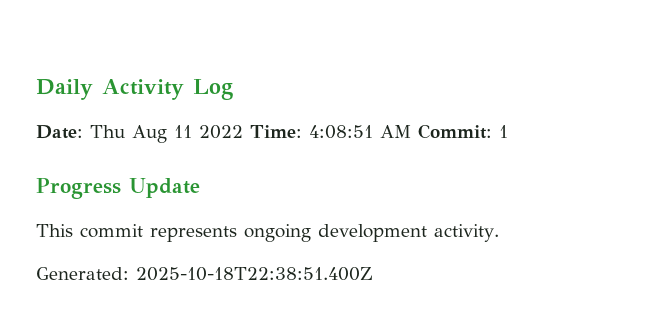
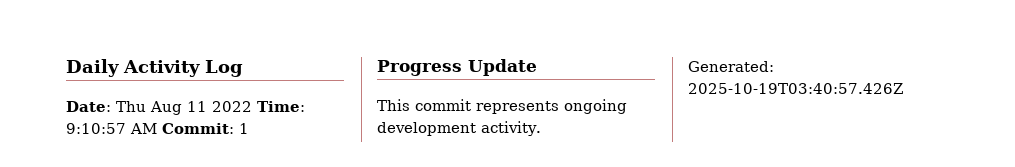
- Date: Thu Aug 11 2022 Time: 4:08:51 AM Commit: 1
+ Date: Thu Aug 11 2022 Time: 9:10:57 AM Commit: 1
- Generated: 2025-10-18T22:38:51.400Z
+ Generated: 2025-10-19T03:40:57.426Z

